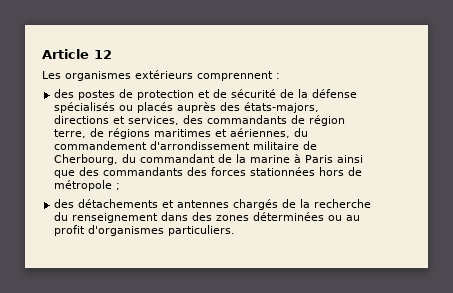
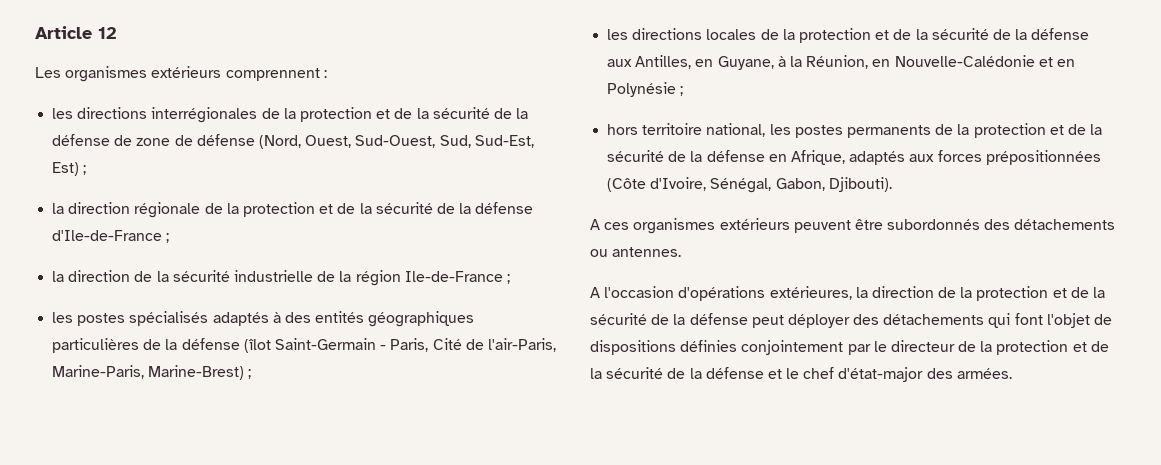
- des postes de protection et de sécurité de la défense spécialisés ou placés auprès des états-majors, directions et services, des commandants de région terre, de régions maritimes et aériennes, du commandement d'arrondissement militaire de Cherbourg, du commandant de la marine à Paris ainsi que des commandants des forces stationnées hors de métropole ;
- des détachements et antennes chargés de la recherche du renseignement dans des zones déterminées ou au profit d'organismes particuliers.
+ les directions interrégionales de la protection et de la sécurité de la défense de zone de défense (Nord, Ouest, Sud-Ouest, Sud, Sud-Est, Est) ;
+ la direction régionale de la protection et de la sécurité de la défense d'Ile-de-France ;
+ la direction de la sécurité industrielle de la région Ile-de-France ;
+ les postes spécialisés adaptés à des entités géographiques particulières de la défense (îlot Saint-Germain - Paris, Cité de l'air-Paris, Marine-Paris, Marine-Brest) ;
+ les directions locales de la protection et de la sécurité de la défense aux Antilles, en Guyane, à la Réunion, en Nouvelle-Calédonie et en Polynésie ;
+ hors territoire national, les postes permanents de la protection et de la sécurité de la défense en Afrique, adaptés aux forces prépositionnées (Côte d'Ivoire, Sénégal, Gabon, Djibouti).
+ A ces organismes extérieurs peuvent être subordonnés des détachements ou antennes.
+ A l'occasion d'opérations extérieures, la direction de la protection et de la sécurité de la défense peut déployer des détachements qui font l'objet de dispositions définies conjointement par le directeur de la protection et de la sécurité de la défense et le chef d'état-major des armées.

